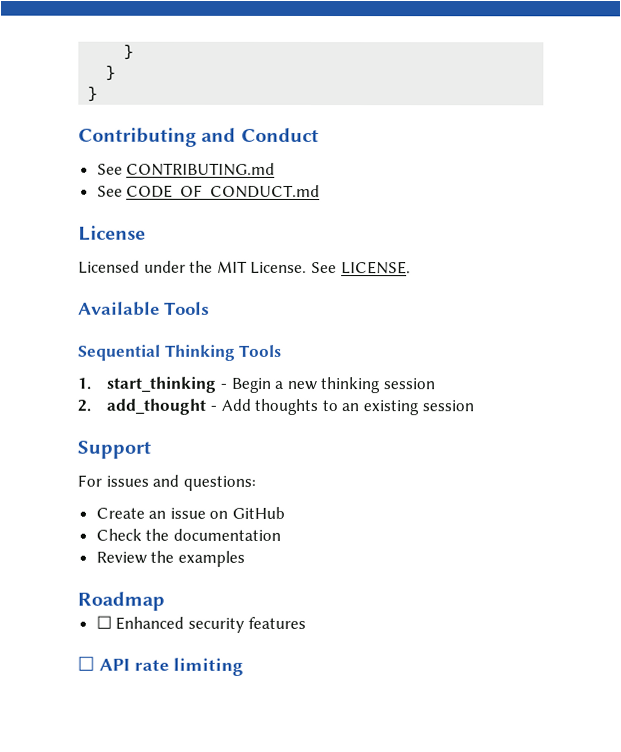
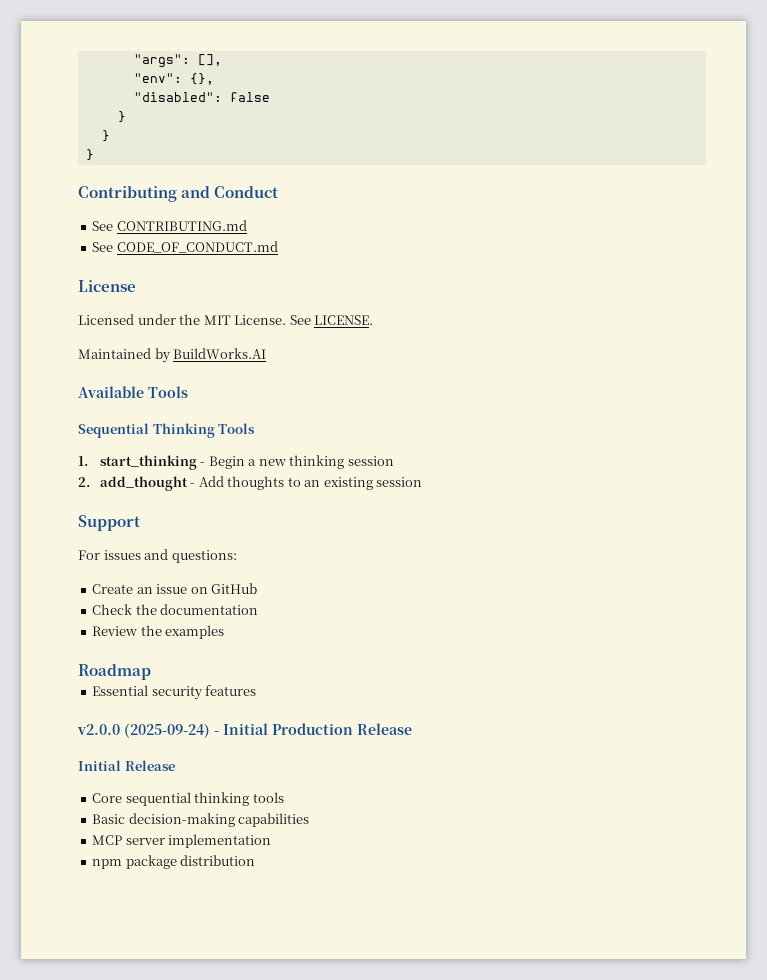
+ "args": [],
+ "env": {},
+ "disabled": false
+ Maintained by BuildWorks.AI
- ☐ Enhanced security features
+ Essential security features
- ☐ API rate limiting
+ v2.0.0 (2025-09-24) - Initial Production Release
+ Initial Release
+ Core sequential thinking tools
+ Basic decision-making capabilities
+ MCP server implementation
+ npm package distribution

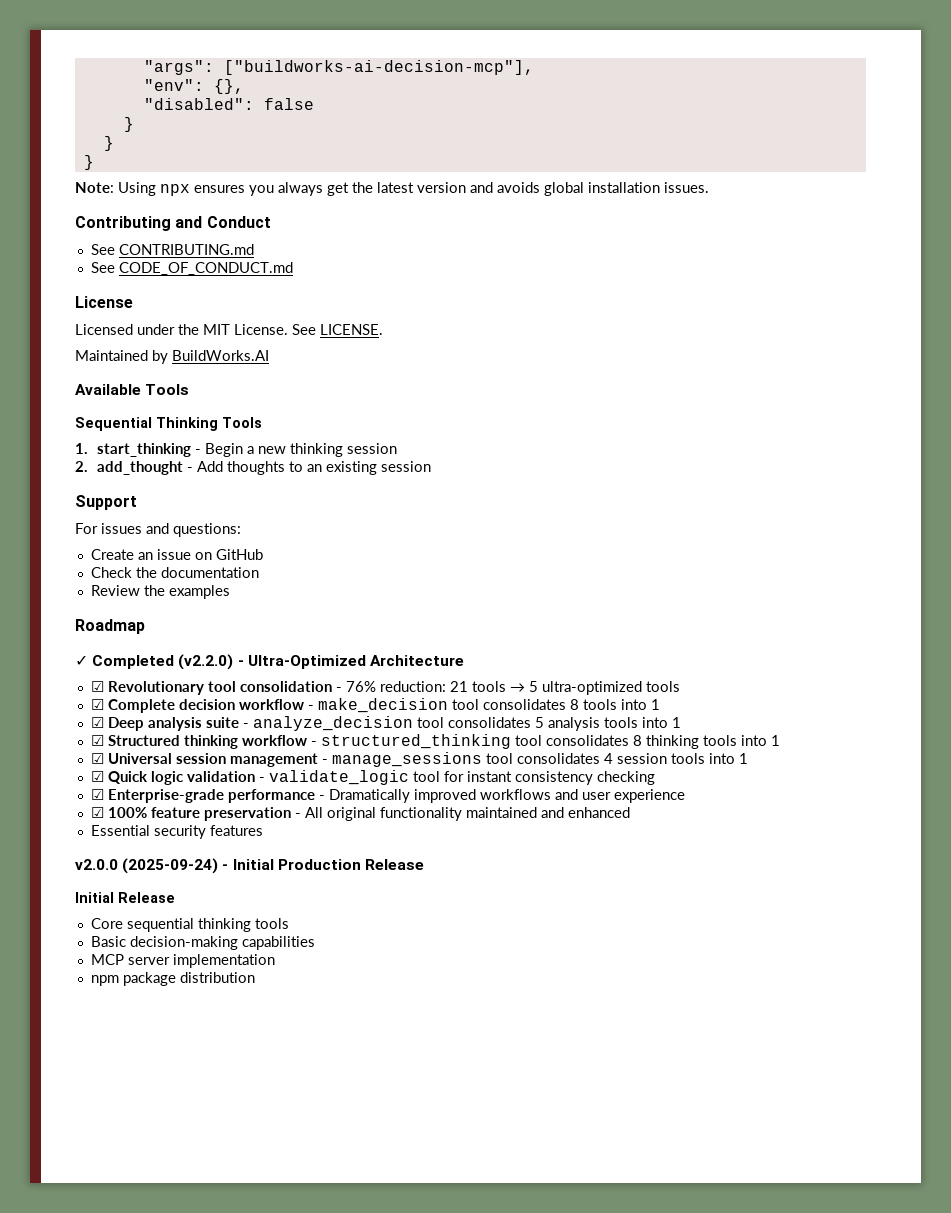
- "args": [],
+ "args": ["buildworks-ai-decision-mcp"],
+ Note: Using npx ensures you always get the latest version and avoids global installation issues.
+ ✓ Completed (v2.2.0) - Ultra-Optimized Architecture
+ ☑ Revolutionary tool consolidation - 76% reduction: 21 tools → 5 ultra-optimized tools
+ ☑ Complete decision workflow - make_decision tool consolidates 8 tools into 1
+ ☑ Deep analysis suite - analyze_decision tool consolidates 5 analysis tools into 1
+ ☑ Structured thinking workflow - structured_thinking tool consolidates 8 thinking tools into 1
+ ☑ Universal session management - manage_sessions tool consolidates 4 session tools into 1
+ ☑ Quick logic validation - validate_logic tool for instant consistency checking
+ ☑ Enterprise-grade performance - Dramatically improved workflows and user experience
+ ☑ 100% feature preservation - All original functionality maintained and enhanced

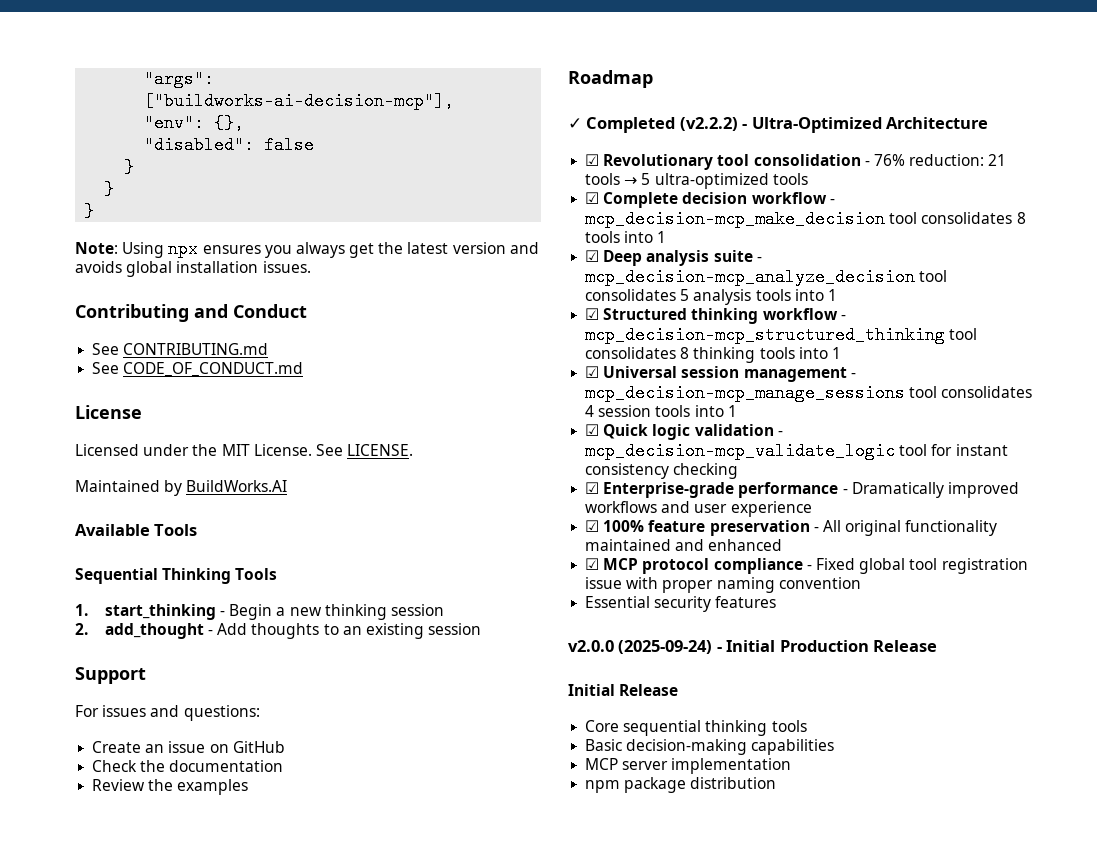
- ✓ Completed (v2.2.0) - Ultra-Optimized Architecture
+ ✓ Completed (v2.2.2) - Ultra-Optimized Architecture
- ☑ Complete decision workflow - make_decision tool consolidates 8 tools into 1
+ ☑ Complete decision workflow - mcp_decision-mcp_make_decision tool consolidates 8 tools into 1
- ☑ Deep analysis suite - analyze_decision tool consolidates 5 analysis tools into 1
+ ☑ Deep analysis suite - mcp_decision-mcp_analyze_decision tool consolidates 5 analysis tools into 1
- ☑ Structured thinking workflow - structured_thinking tool consolidates 8 thinking tools into 1
+ ☑ Structured thinking workflow - mcp_decision-mcp_structured_thinking tool consolidates 8 thinking tools into 1
- ☑ Universal session management - manage_sessions tool consolidates 4 session tools into 1
+ ☑ Universal session management - mcp_decision-mcp_manage_sessions tool consolidates 4 session tools into 1
- ☑ Quick logic validation - validate_logic tool for instant consistency checking
+ ☑ Quick logic validation - mcp_decision-mcp_validate_logic tool for instant consistency checking
+ ☑ MCP protocol compliance - Fixed global tool registration issue with proper naming convention

